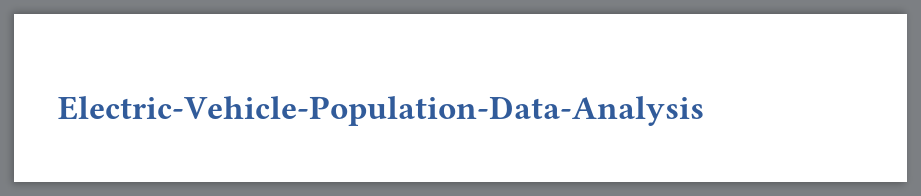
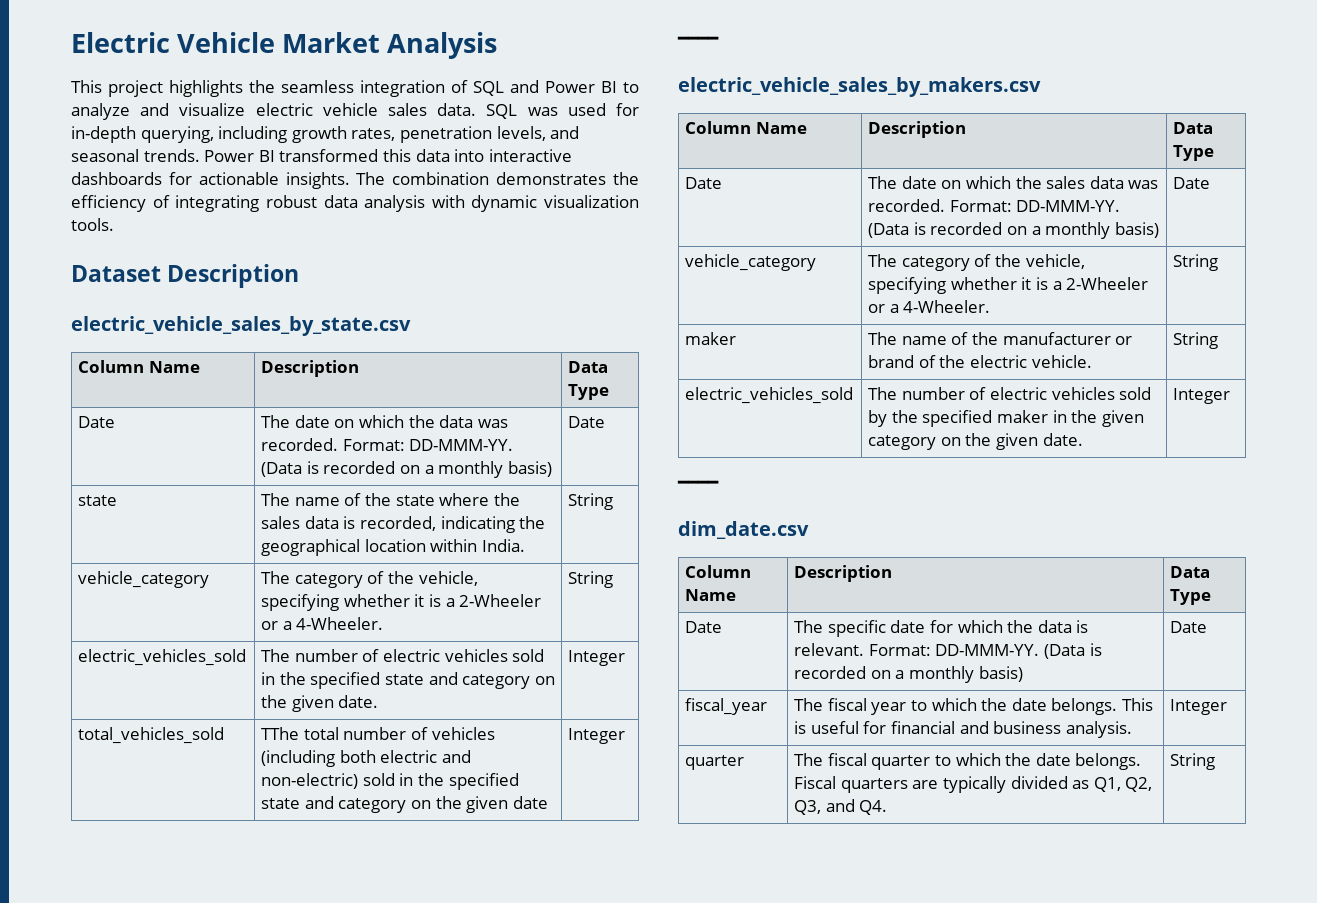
- Electric-Vehicle-Population-Data-Analysis
+ Electric Vehicle Market Analysis
+ This project highlights the seamless integration of SQL and Power BI to analyze and visualize electric vehicle sales data. SQL was used for in-depth querying, including growth rates, penetration levels, and seasonal trends. Power BI transformed this data into interactive dashboards for actionable insights. The combination demonstrates the efficiency of integrating robust data analysis with dynamic visualization tools.
+ Dataset Description
+ electric_vehicle_sales_by_state.csv
+ Column Name | Description | Data Type
+ Date | The date on which the data was recorded. Format: DD-MMM-YY. (Data is recorded on a monthly basis) | Date
+ state | The name of the state where the sales data is recorded, indicating the geographical location within India. | String
+ vehicle_category | The category of the vehicle, specifying whether it is a 2-Wheeler or a 4-Wheeler. | String
+ electric_vehicles_sold | The number of electric vehicles sold in the specified state and category on the given date. | Integer
+ total_vehicles_sold | TThe total number of vehicles (including both electric and non-electric) sold in the specified state and category on the given date | Integer
+ ━━━━
+ electric_vehicle_sales_by_makers.csv
+ Column Name | Description | Data Type
+ Date | The date on which the sales data was recorded. Format: DD-MMM-YY. (Data is recorded on a monthly basis) | Date
+ vehicle_category | The category of the vehicle, specifying whether it is a 2-Wheeler or a 4-Wheeler. | String
+ maker | The name of the manufacturer or brand of the electric vehicle. | String
+ electric_vehicles_sold | The number of electric vehicles sold by the specified maker in the given category on the given date. | Integer
+ ━━━━
+ dim_date.csv
+ Column Name | Description | Data Type
+ Date | The specific date for which the data is relevant. Format: DD-MMM-YY. (Data is recorded on a monthly basis) | Date
+ fiscal_year | The fiscal year to which the date belongs. This is useful for financial and business analysis. | Integer
+ quarter | The fiscal quarter to which the date belongs. Fiscal quarters are typically divided as Q1, Q2, Q3, and Q4. | String

